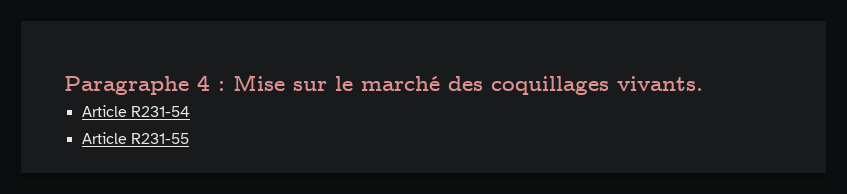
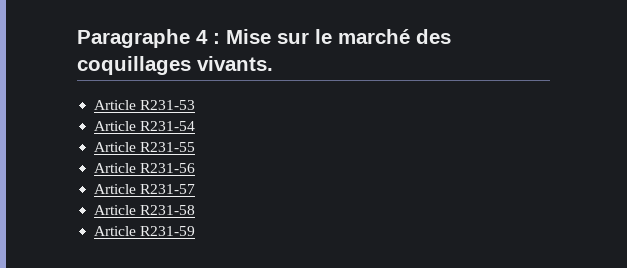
+ Article R231-53
+ Article R231-56
+ Article R231-57
+ Article R231-58
+ Article R231-59

